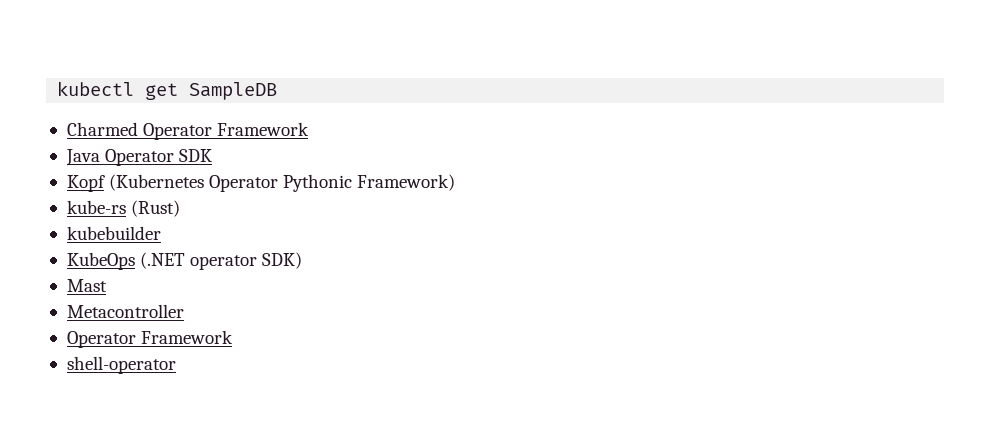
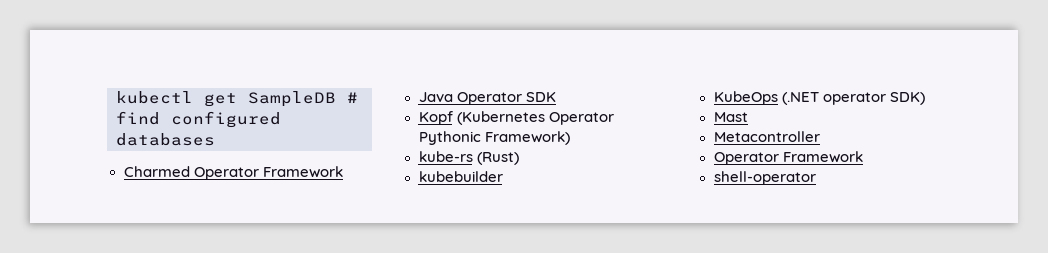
- kubectl get SampleDB
+ kubectl get SampleDB # find configured databases

